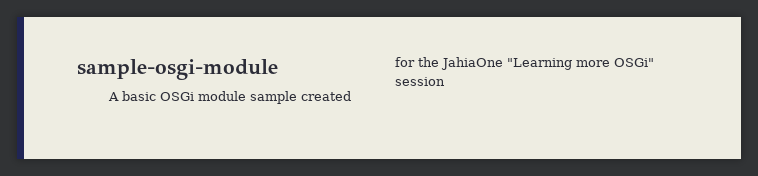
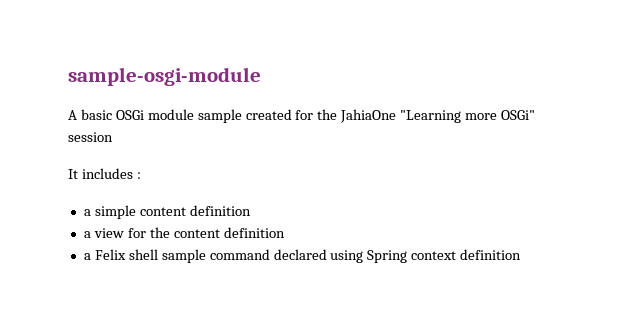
+ It includes :
+ a simple content definition
+ a view for the content definition
+ a Felix shell sample command declared using Spring context definition

